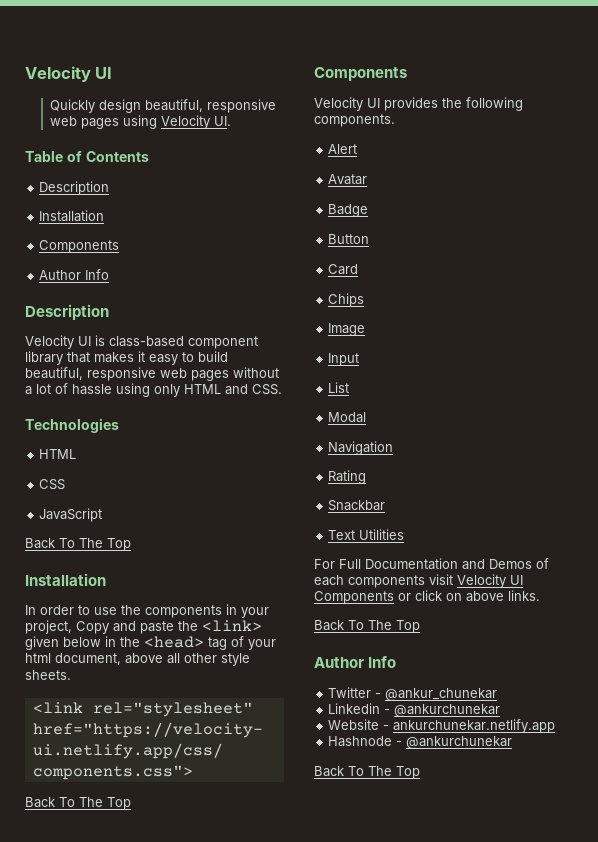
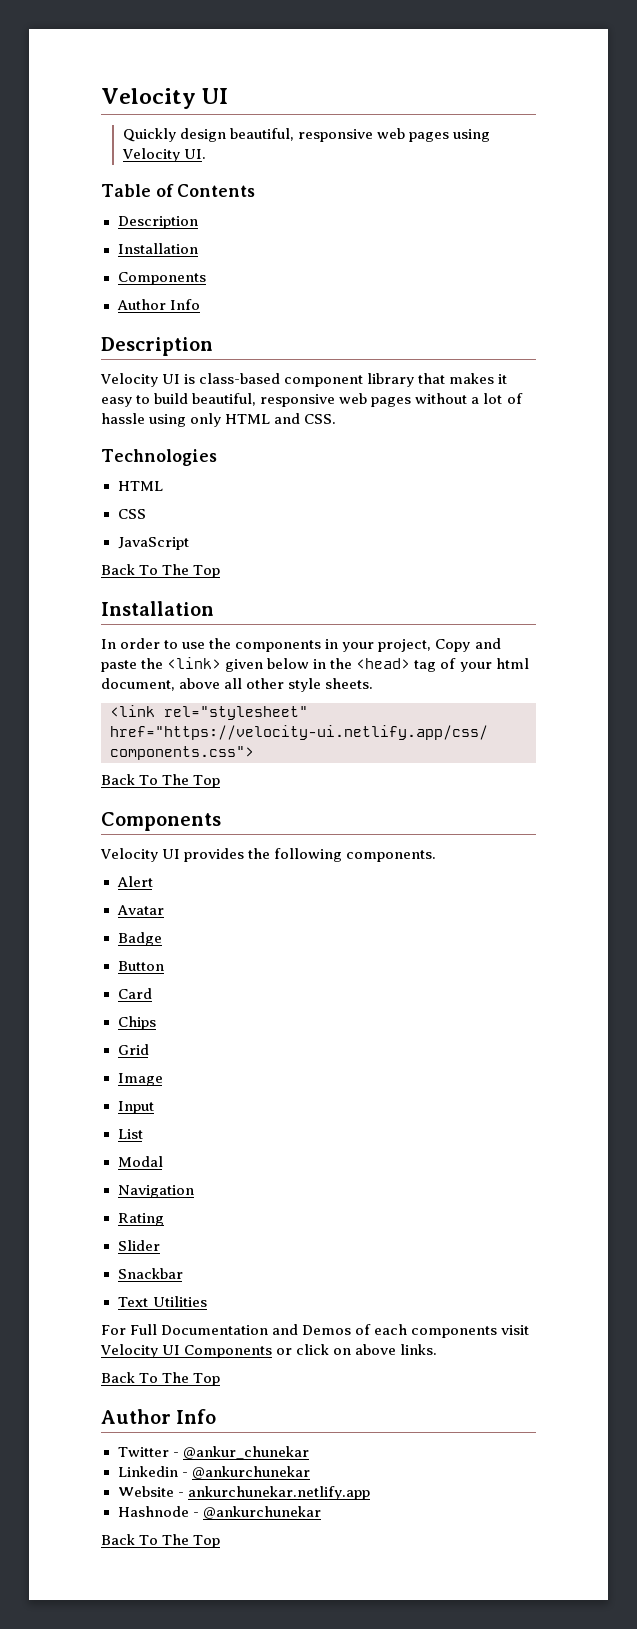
+ Grid
+ Slider

